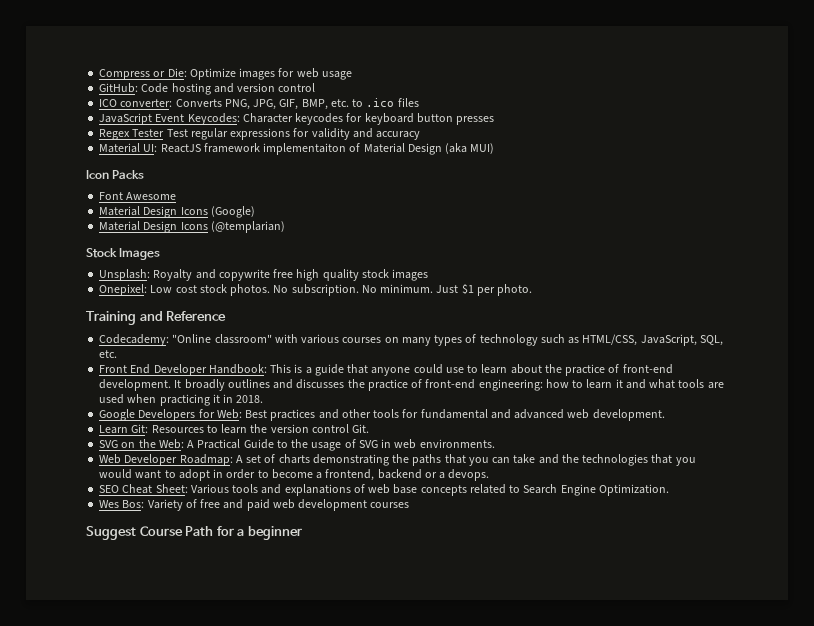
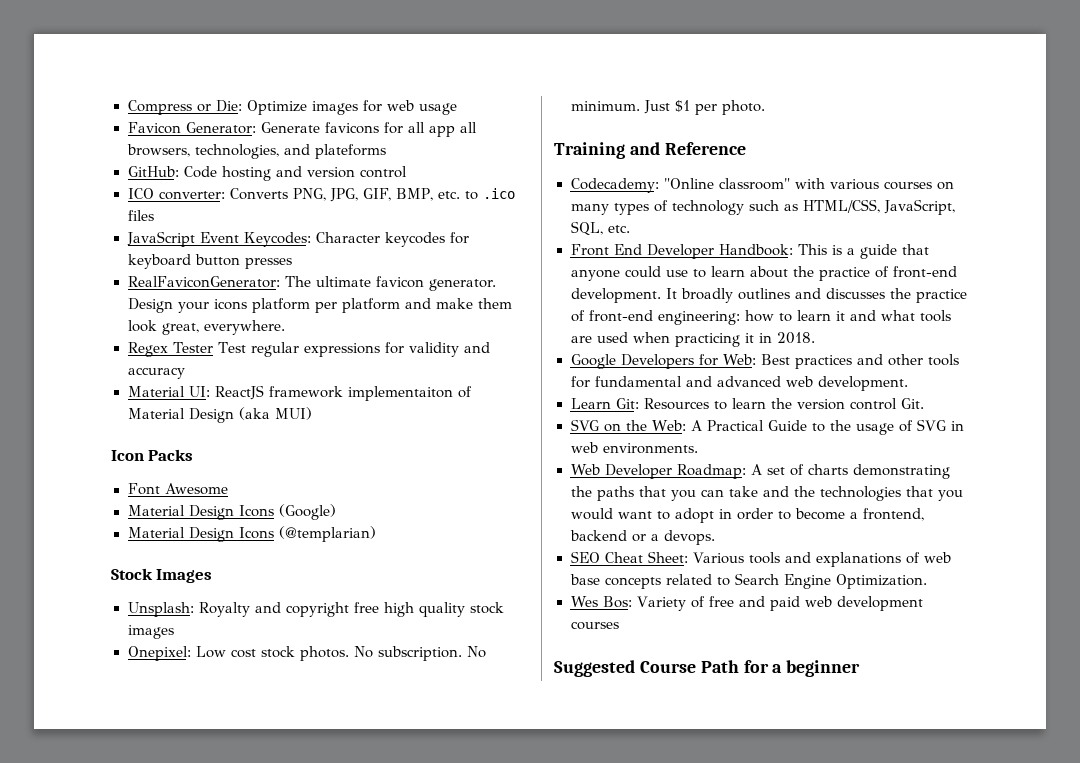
+ Favicon Generator: Generate favicons for all app all browsers, technologies, and plateforms
+ RealFaviconGenerator: The ultimate favicon generator. Design your icons platform per platform and make them look great, everywhere.
- Unsplash: Royalty and copywrite free high quality stock images
+ Unsplash: Royalty and copyright free high quality stock images
- Suggest Course Path for a beginner
+ Suggested Course Path for a beginner

